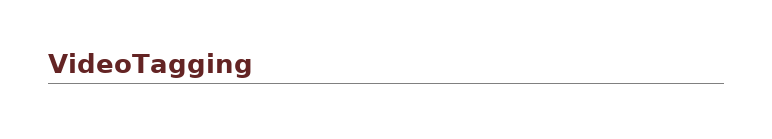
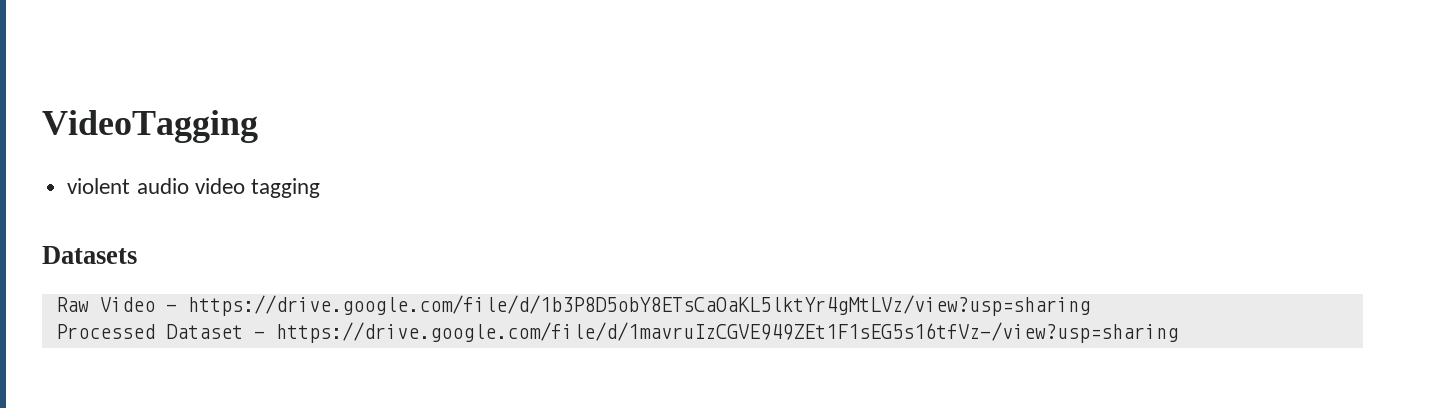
+ violent audio video tagging
+ Datasets
+ Raw Video - https://drive.google.com/file/d/1b3P8D5obY8ETsCaOaKL5lktYr4gMtLVz/view?usp=sharing
+ Processed Dataset - https://drive.google.com/file/d/1mavruIzCGVE949ZEt1F1sEG5s16tfVz-/view?usp=sharing

